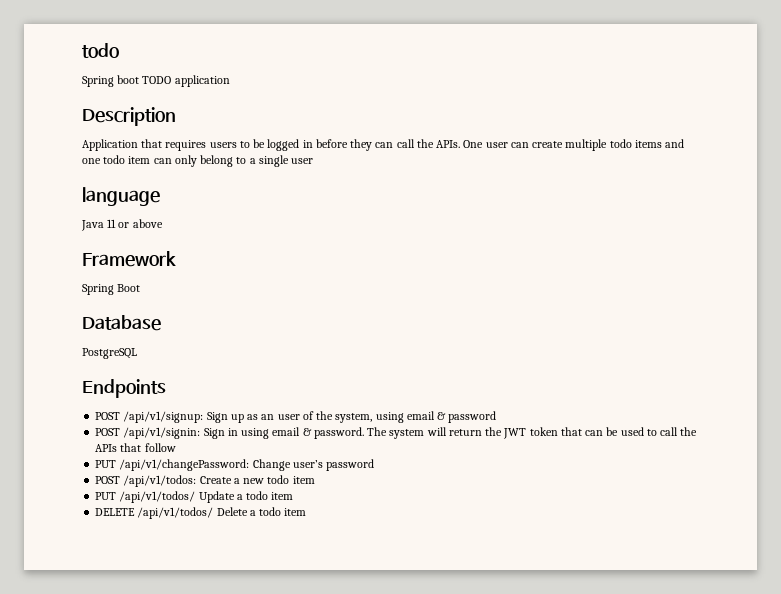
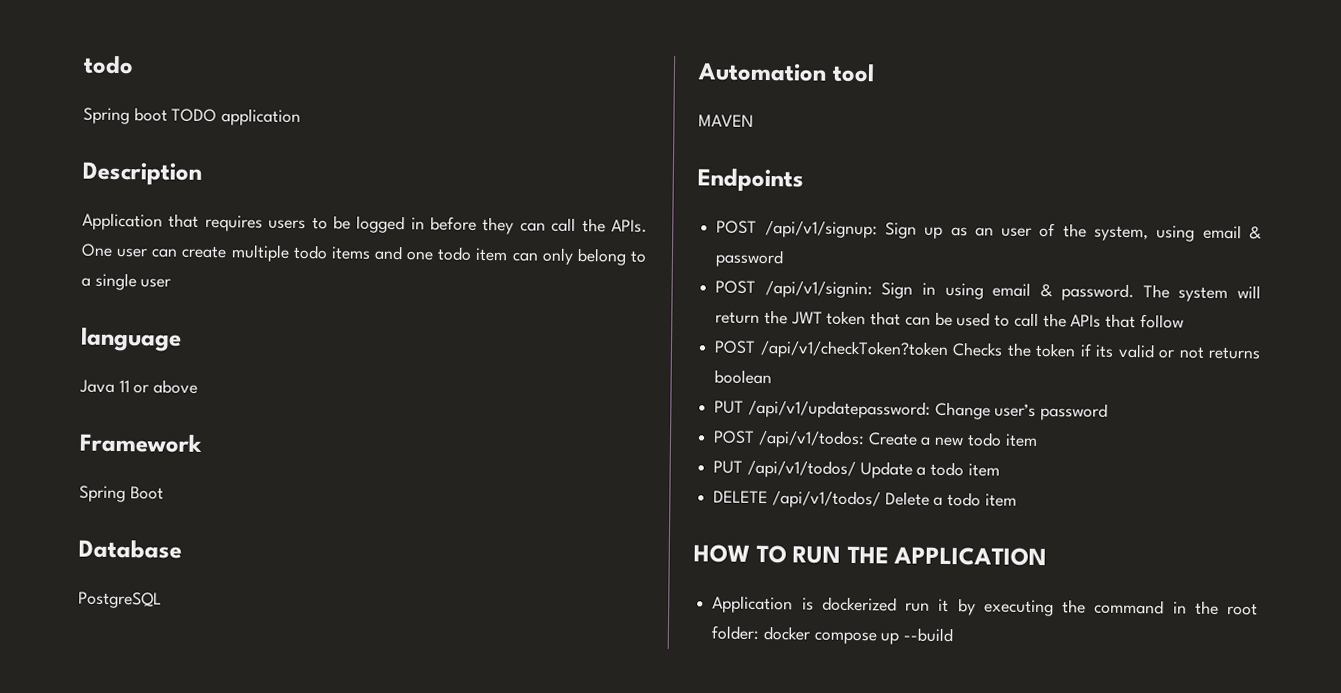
+ Automation tool
+ MAVEN
- PUT /api/v1/changePassword: Change user’s password
+ POST /api/v1/checkToken?token Checks the token if its valid or not returns boolean
+ PUT /api/v1/updatepassword: Change user’s password
+ HOW TO RUN THE APPLICATION
+ Application is dockerized run it by executing the command in the root folder: docker compose up --build

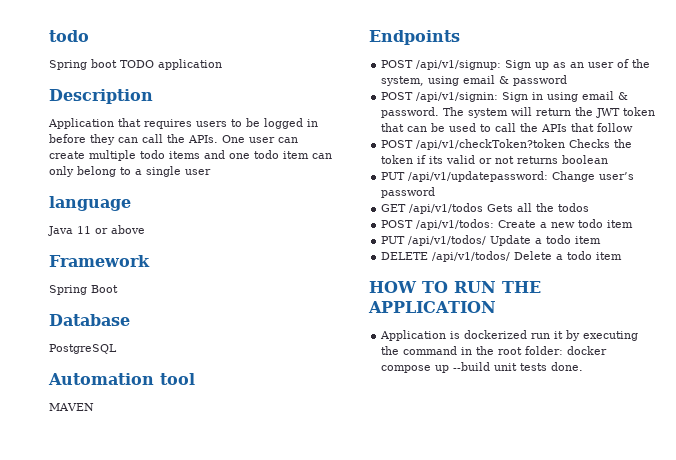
+ GET /api/v1/todos Gets all the todos
- Application is dockerized run it by executing the command in the root folder: docker compose up --build
+ Application is dockerized run it by executing the command in the root folder: docker compose up --build unit tests done.

